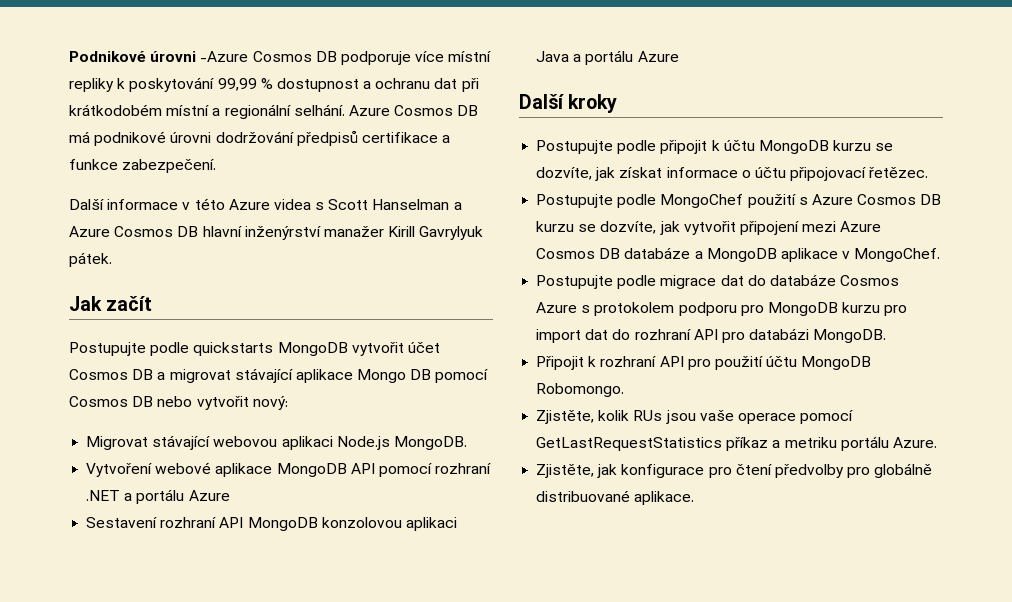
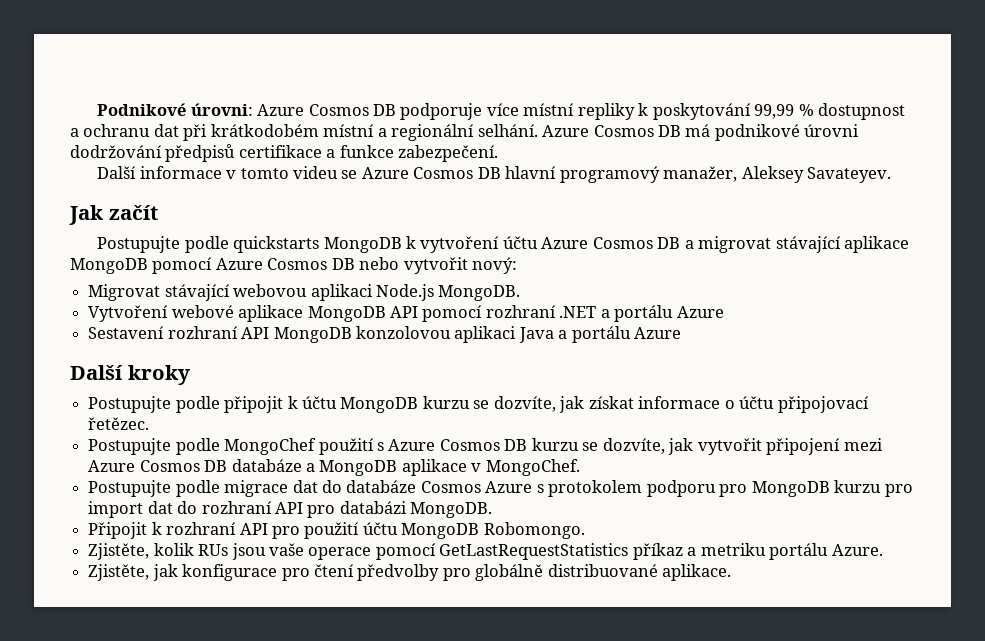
- Podnikové úrovni -Azure Cosmos DB podporuje více místní repliky k poskytování 99,99 % dostupnost a ochranu dat při krátkodobém místní a regionální selhání.
+ Podnikové úrovni: Azure Cosmos DB podporuje více místní repliky k poskytování 99,99 % dostupnost a ochranu dat při krátkodobém místní a regionální selhání.
- Další informace v této Azure videa s Scott Hanselman a Azure Cosmos DB hlavní inženýrství manažer Kirill Gavrylyuk pátek.
+ Další informace v tomto videu se Azure Cosmos DB hlavní programový manažer, Aleksey Savateyev.
- Postupujte podle quickstarts MongoDB vytvořit účet Cosmos DB a migrovat stávající aplikace Mongo DB pomocí Cosmos DB nebo vytvořit nový:
+ Postupujte podle quickstarts MongoDB k vytvoření účtu Azure Cosmos DB a migrovat stávající aplikace MongoDB pomocí Azure Cosmos DB nebo vytvořit nový:

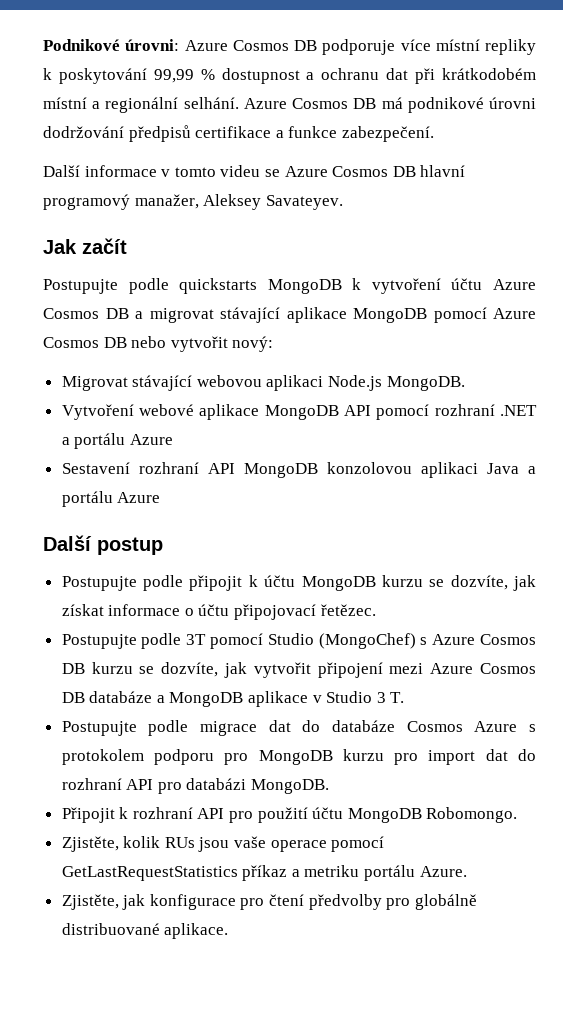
- Další kroky
+ Další postup
- Postupujte podle MongoChef použití s Azure Cosmos DB kurzu se dozvíte, jak vytvořit připojení mezi Azure Cosmos DB databáze a MongoDB aplikace v MongoChef.
+ Postupujte podle 3T pomocí Studio (MongoChef) s Azure Cosmos DB kurzu se dozvíte, jak vytvořit připojení mezi Azure Cosmos DB databáze a MongoDB aplikace v Studio 3 T.

